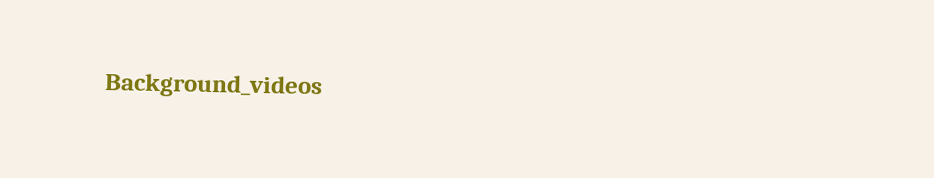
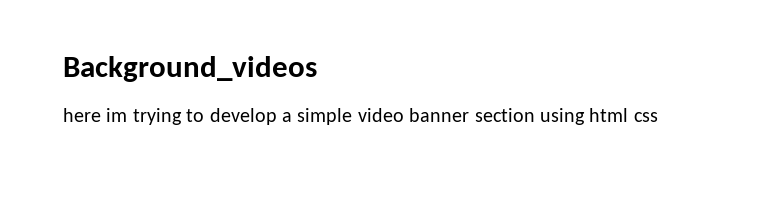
+ here im trying to develop a simple video banner section using html css

